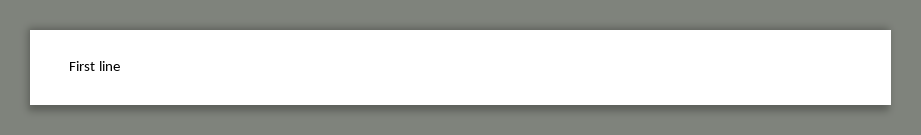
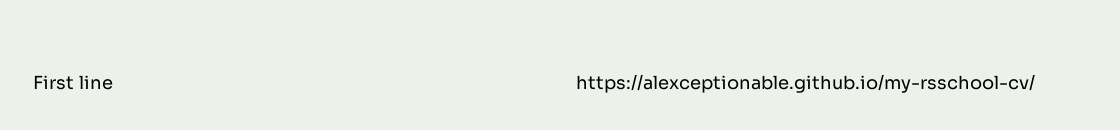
- First line
+ First line https://alexceptionable.github.io/my-rsschool-cv/

